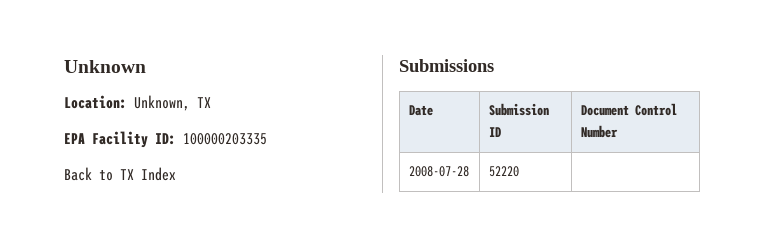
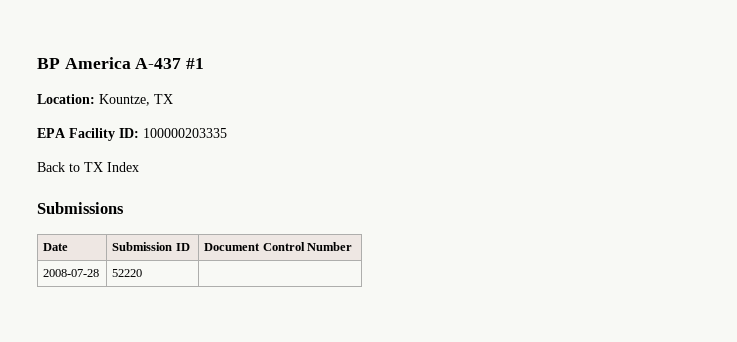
- Unknown
+ BP America A-437 #1
- Location: Unknown, TX
+ Location: Kountze, TX

